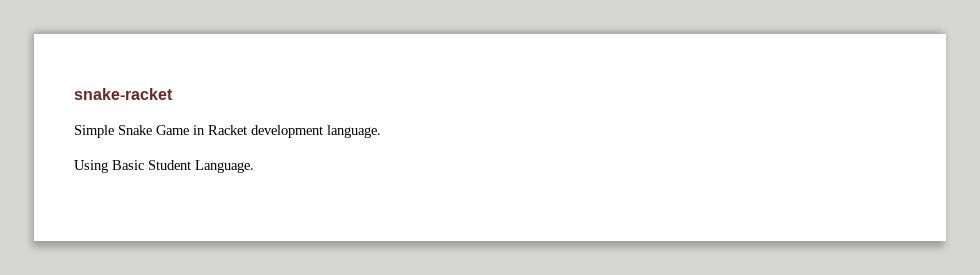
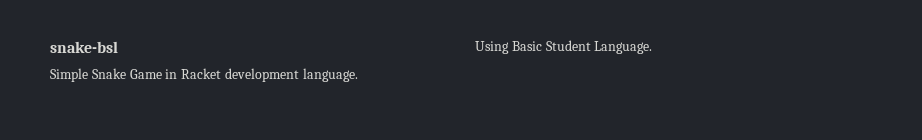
- snake-racket
+ snake-bsl

